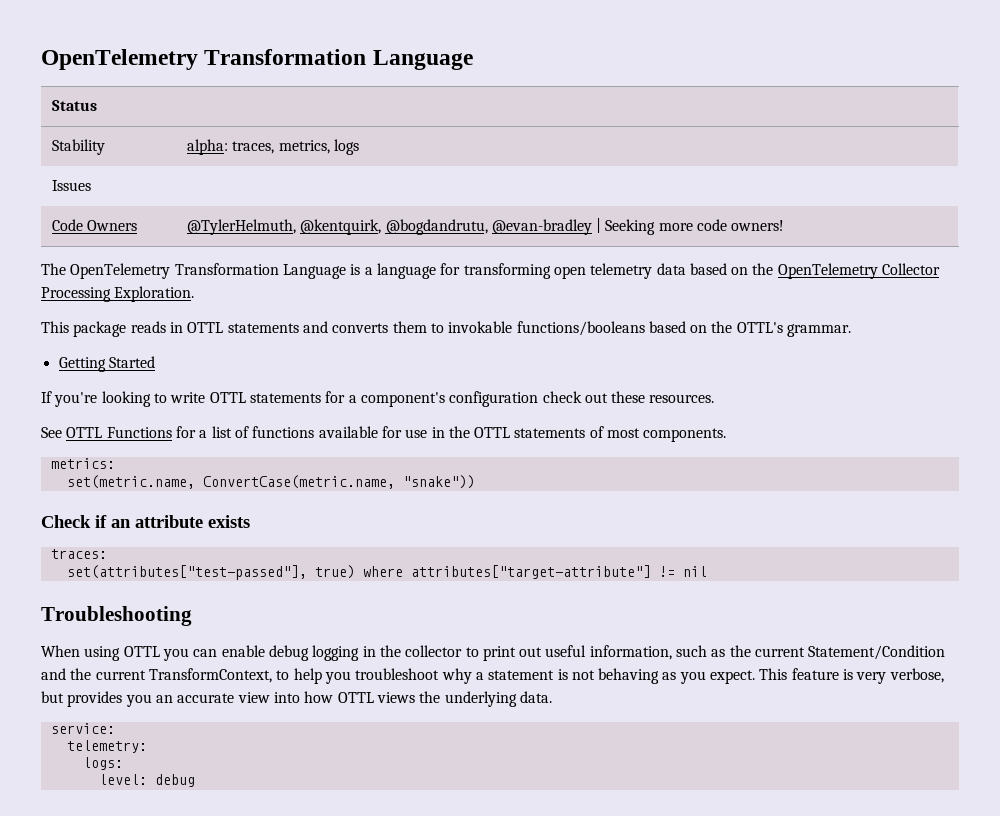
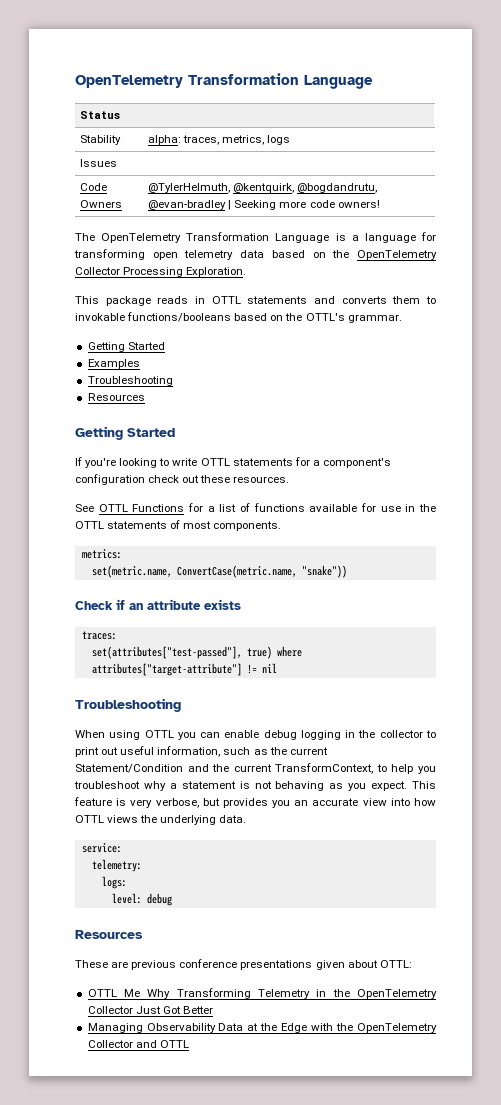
+ Examples
+ Troubleshooting
+ Resources
+ Getting Started
  level: debug
+ Resources
+ These are previous conference presentations given about OTTL:
+ OTTL Me Why Transforming Telemetry in the OpenTelemetry Collector Just Got Better
+ Managing Observability Data at the Edge with the OpenTelemetry Collector and OTTL

